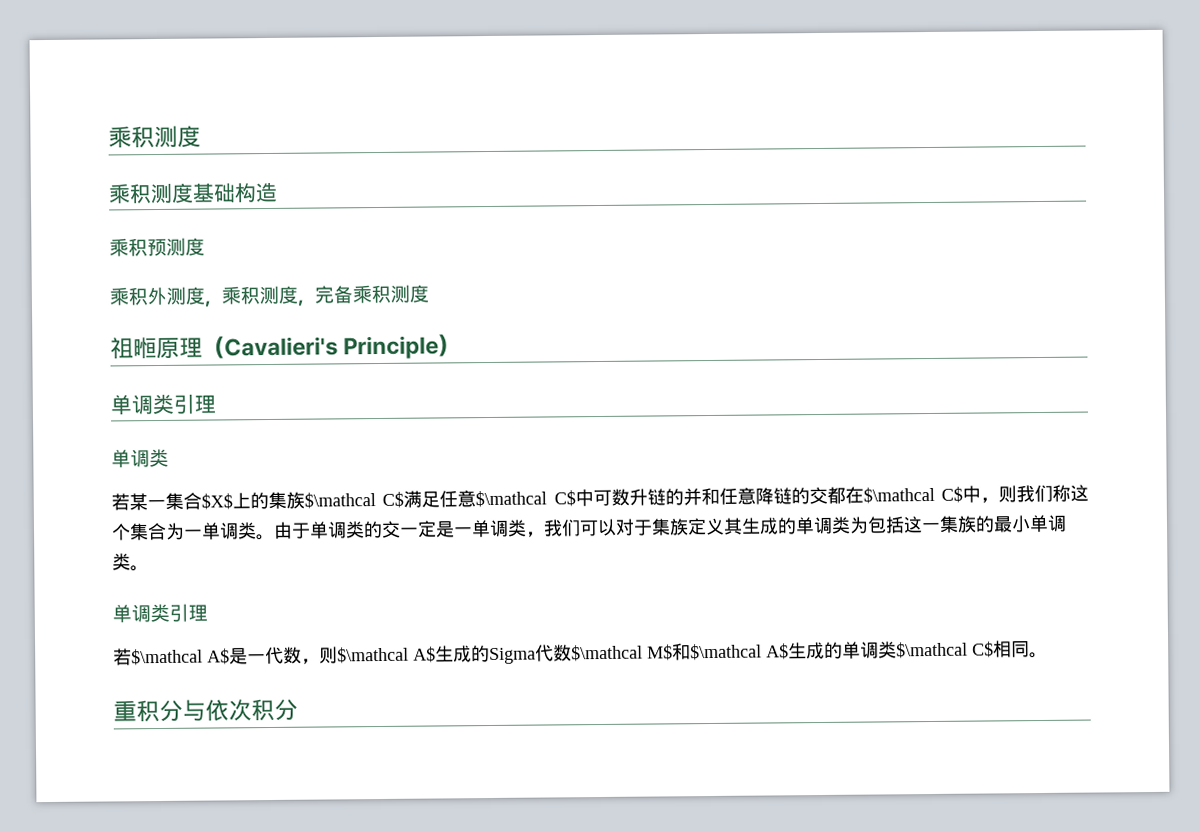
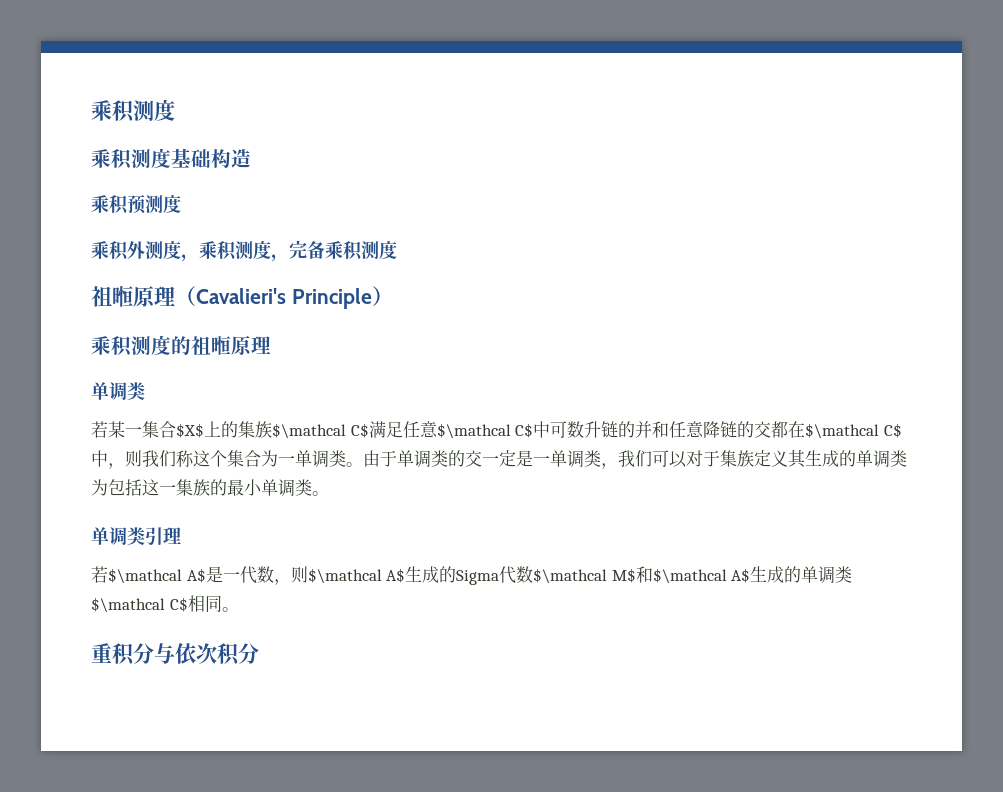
  祖暅原理（Cavalieri's Principle）
- 单调类引理
+ 乘积测度的祖暅原理

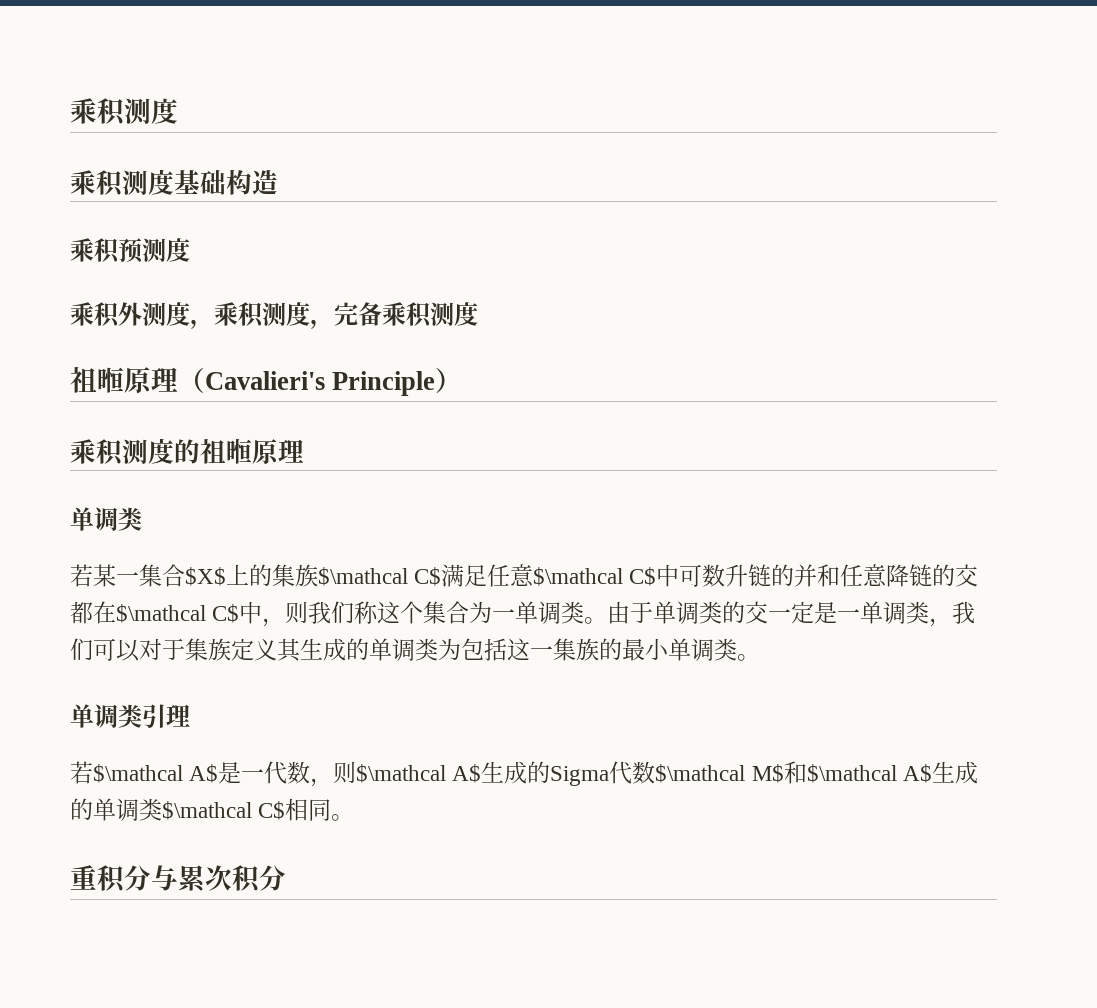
- 重积分与依次积分
+ 重积分与累次积分

